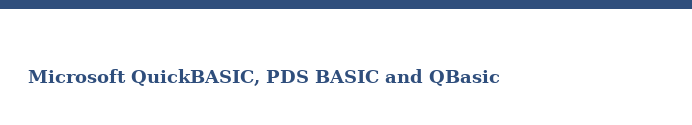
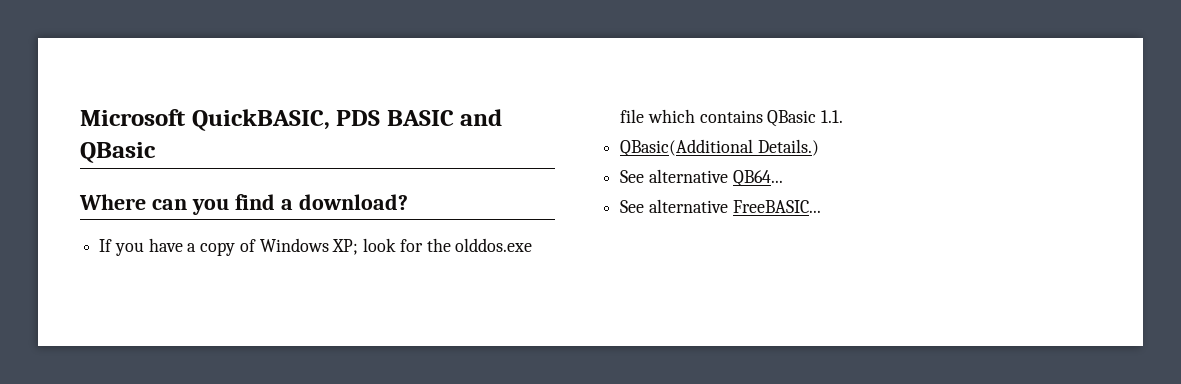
+ Where can you find a download?
+ If you have a copy of Windows XP; look for the olddos.exe file which contains QBasic 1.1.
+ QBasic(Additional Details.)
+ See alternative QB64...
+ See alternative FreeBASIC...

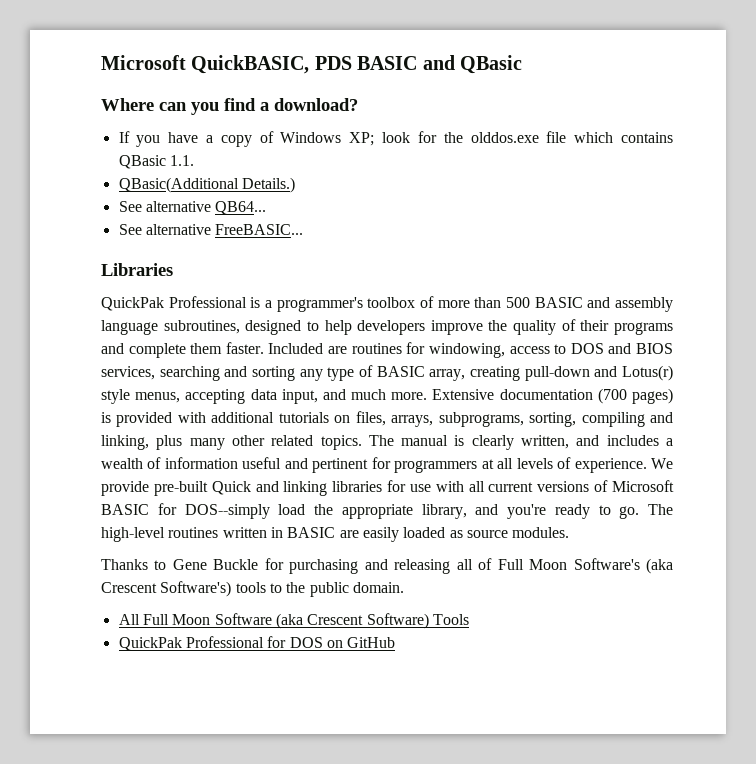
+ Libraries
+ QuickPak Professional is a programmer's toolbox of more than 500 BASIC and assembly language subroutines, designed to help developers improve the quality of their programs and complete them faster. Included are routines for windowing, access to DOS and BIOS services, searching and sorting any type of BASIC array, creating pull-down and Lotus(r) style menus, accepting data input, and much more. Extensive documentation (700 pages) is provided with additional tutorials on files, arrays, subprograms, sorting, compiling and linking, plus many other related topics. The manual is clearly written, and includes a wealth of information useful and pertinent for programmers at all levels of experience. We provide pre-built Quick and linking libraries for use with all current versions of Microsoft BASIC for DOS--simply load the appropriate library, and you're ready to go. The high-level routines written in BASIC are easily loaded as source modules.
+ Thanks to Gene Buckle for purchasing and releasing all of Full Moon Software's (aka Crescent Software's) tools to the public domain.
+ All Full Moon Software (aka Crescent Software) Tools
+ QuickPak Professional for DOS on GitHub

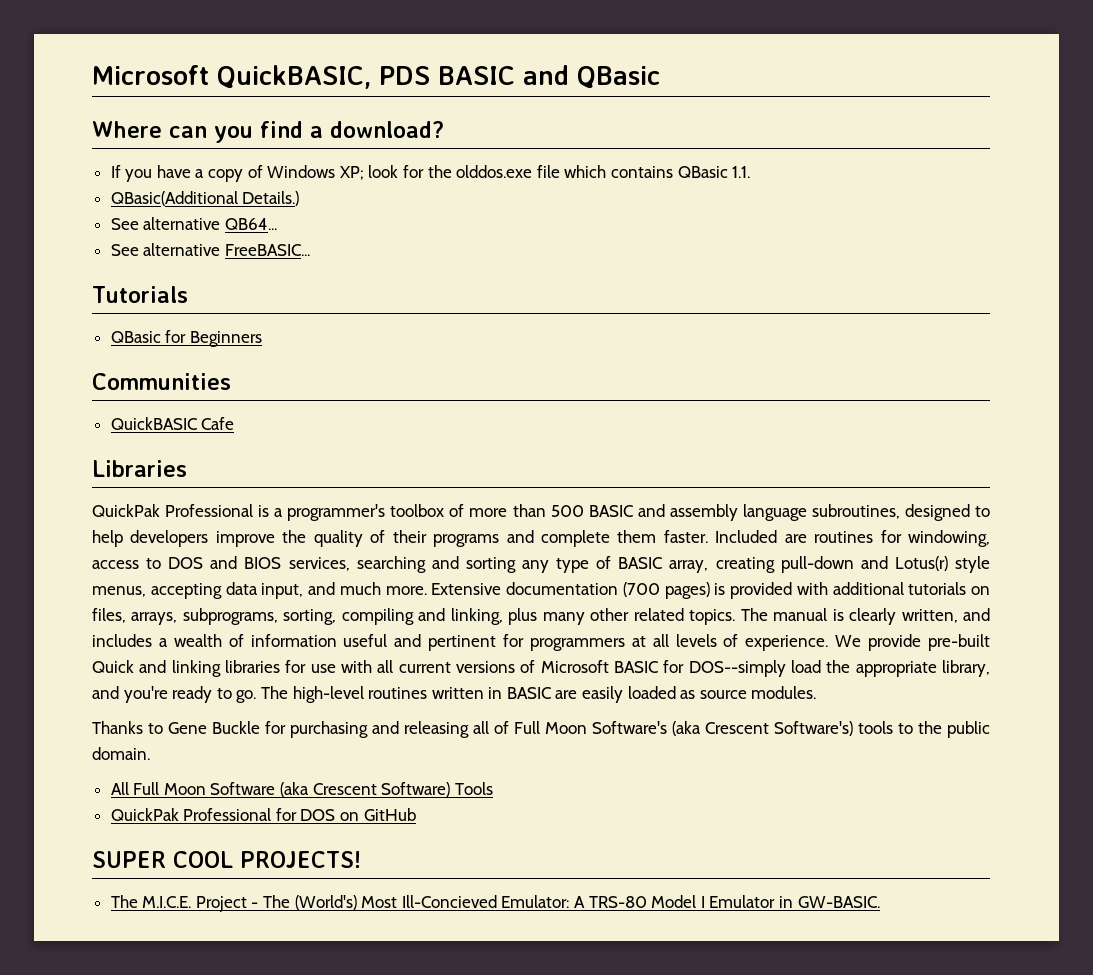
+ Tutorials
+ QBasic for Beginners
+ Communities
+ QuickBASIC Cafe
+ SUPER COOL PROJECTS!
+ The M.I.C.E. Project - The (World's) Most Ill-Concieved Emulator: A TRS-80 Model I Emulator in GW-BASIC.

